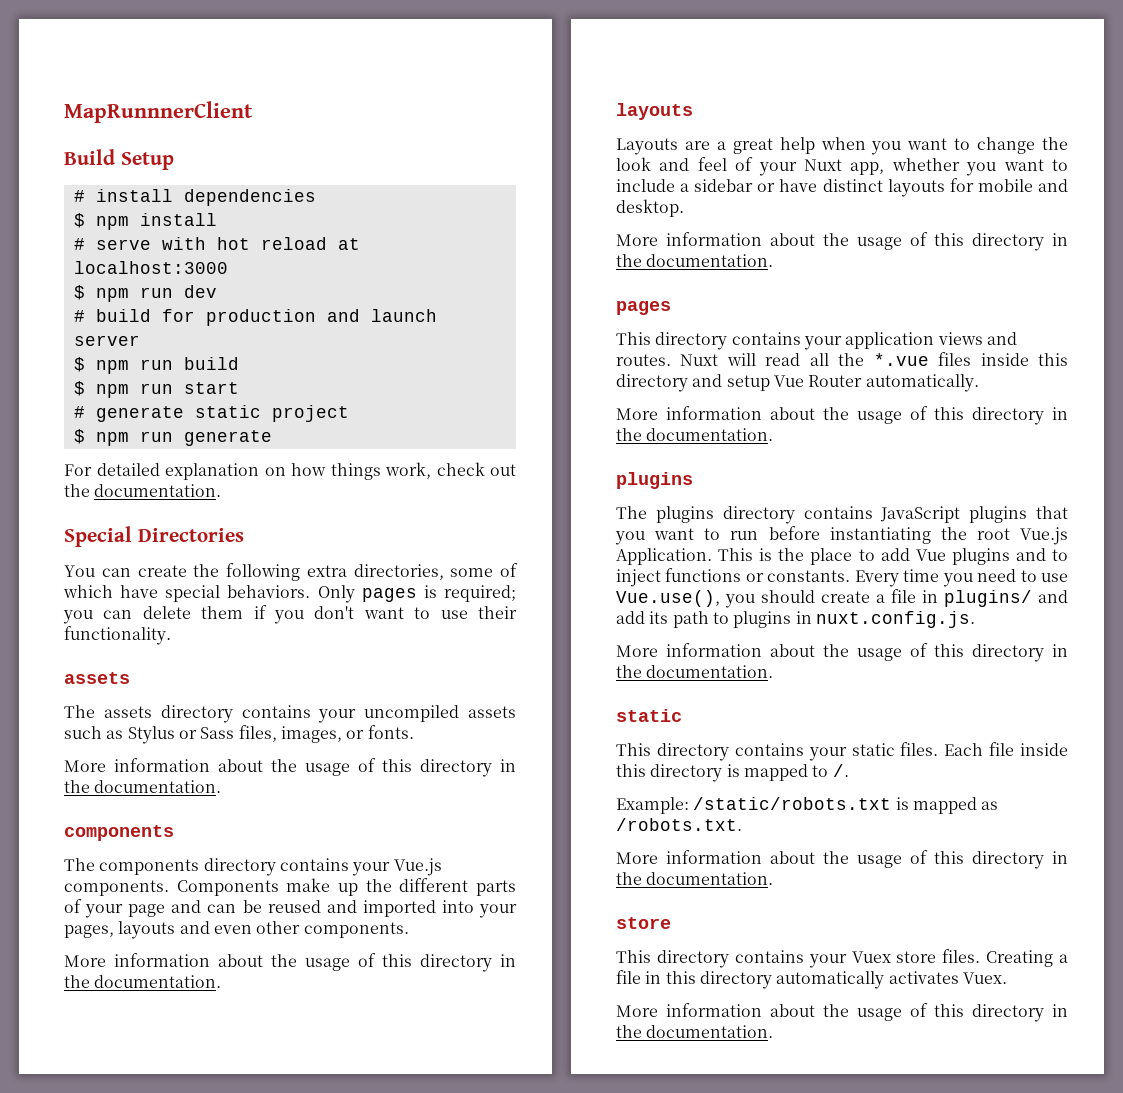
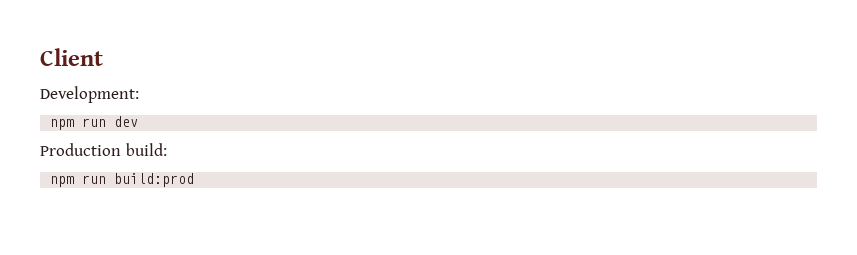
- MapRunnnerClient
- Build Setup
- # install dependencies
- $ npm install
- # serve with hot reload at localhost:3000
- $ npm run dev
- # build for production and launch server
- $ npm run build
- $ npm run start
- # generate static project
- $ npm run generate
- For detailed explanation on how things work, check out the documentation.
- Special Directories
- You can create the following extra directories, some of which have special behaviors. Only pages is required; you can delete them if you don't want to use their functionality.
- assets
- The assets directory contains your uncompiled assets such as Stylus or Sass files, images, or fonts.
- More information about the usage of this directory in the documentation.
- components
- The components directory contains your Vue.js components. Components make up the different parts of your page and can be reused and imported into your pages, layouts and even other components.
- More information about the usage of this directory in the documentation.
- layouts
- Layouts are a great help when you want to change the look and feel of your Nuxt app, whether you want to include a sidebar or have distinct layouts for mobile and desktop.
- More information about the usage of this directory in the documentation.
- pages
- This directory contains your application views and routes. Nuxt will read all the *.vue files inside this directory and setup Vue Router automatically.
- More information about the usage of this directory in the documentation.
- plugins
- The plugins directory contains JavaScript plugins that you want to run before instantiating the root Vue.js Application. This is the place to add Vue plugins and to inject functions or constants. Every time you need to use Vue.use(), you should create a file in plugins/ and add its path to plugins in nuxt.config.js.
- More information about the usage of this directory in the documentation.
- static
- This directory contains your static files. Each file inside this directory is mapped to /.
- Example: /static/robots.txt is mapped as /robots.txt.
- More information about the usage of this directory in the documentation.
- store
- This directory contains your Vuex store files. Creating a file in this directory automatically activates Vuex.
- More information about the usage of this directory in the documentation.
+ Client
+ Development:
+ npm run dev
+ Production build:
+ npm run build:prod

